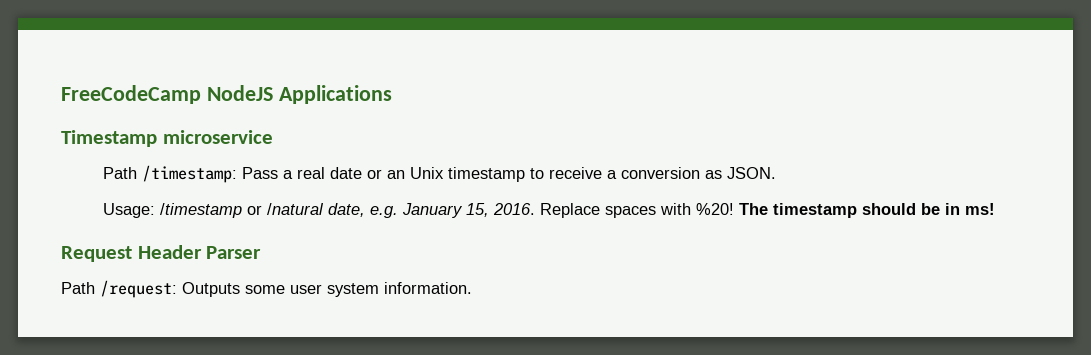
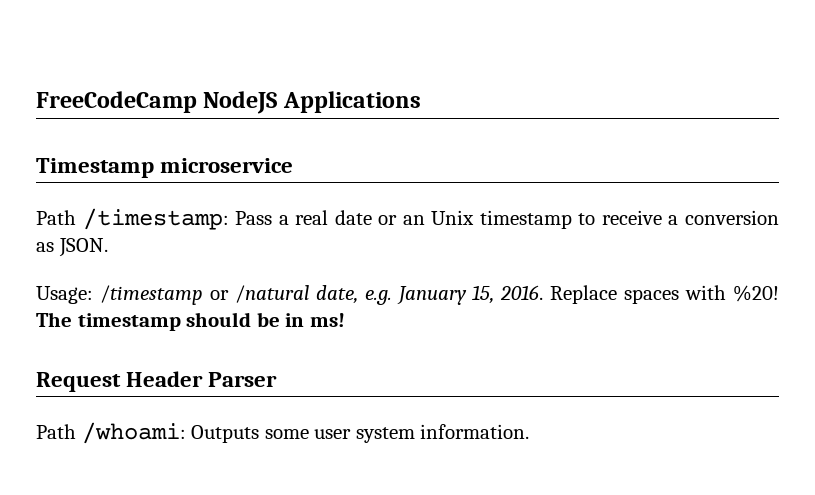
- Path /request: Outputs some user system information.
+ Path /whoami: Outputs some user system information.

